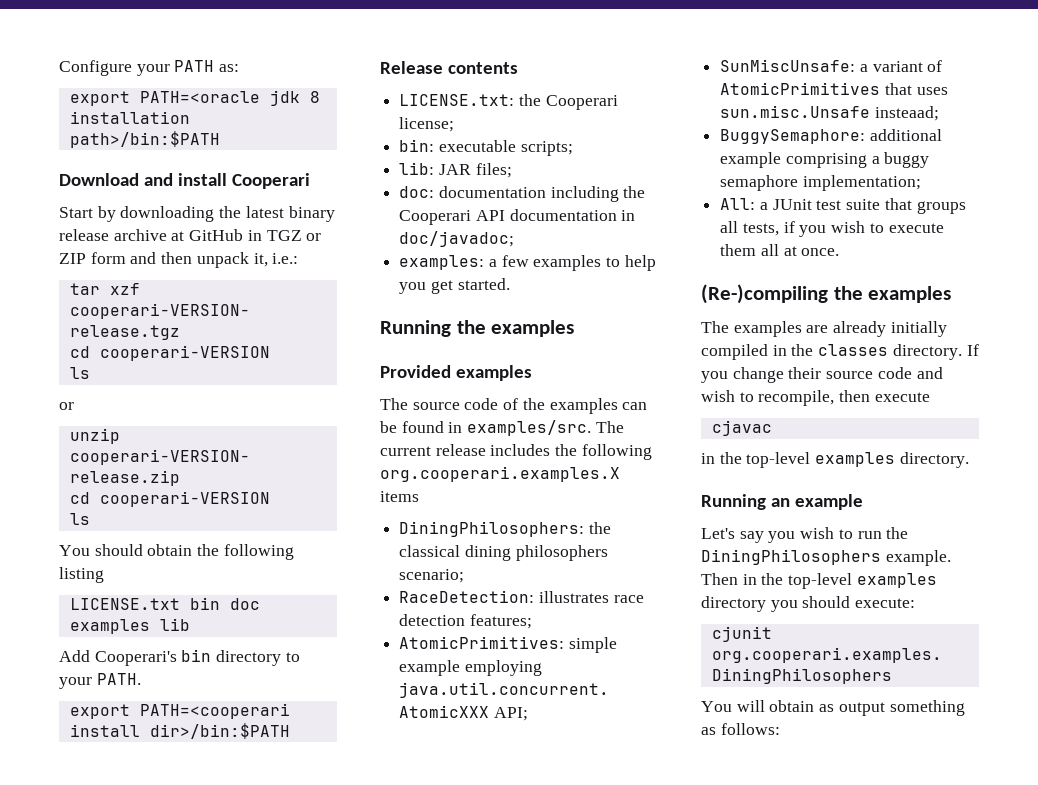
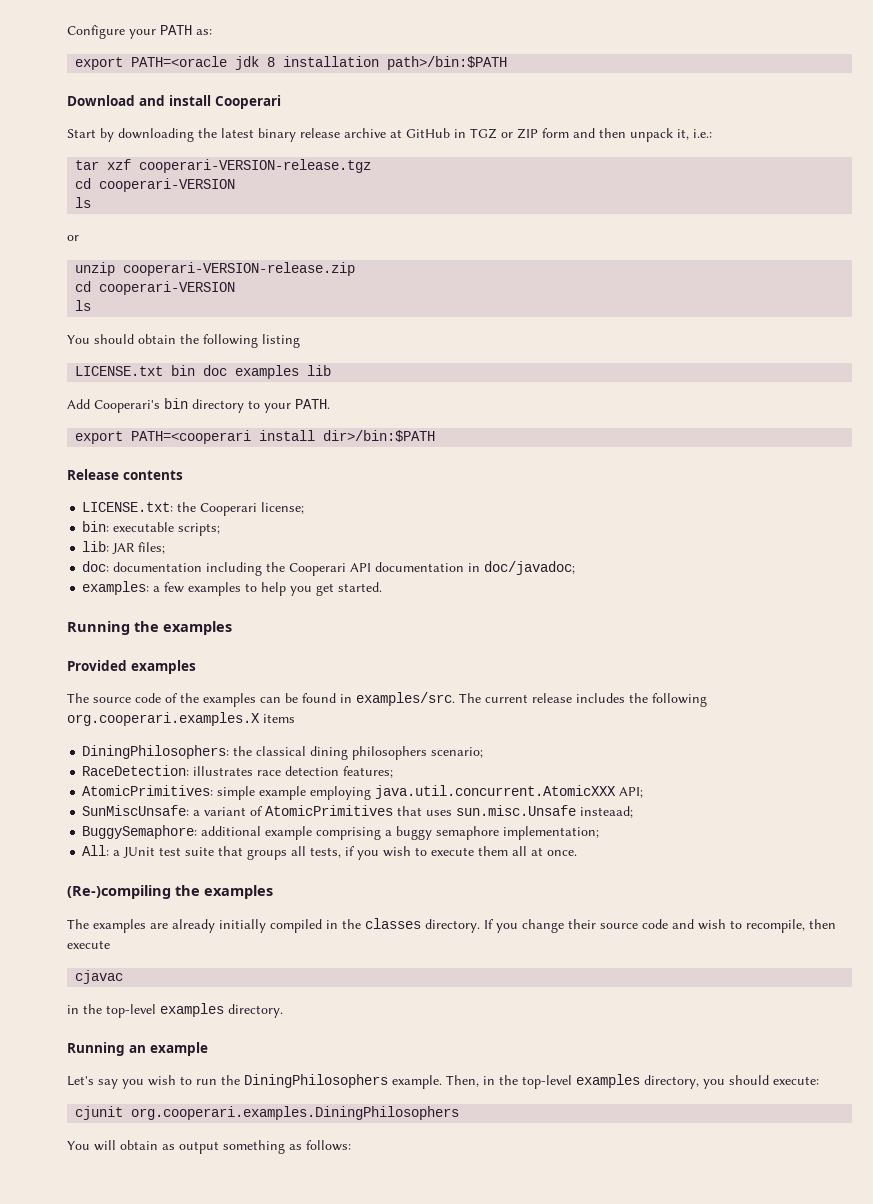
- Then in the top-level examples directory you should execute:
+ Then, in the top-level examples directory, you should execute:

